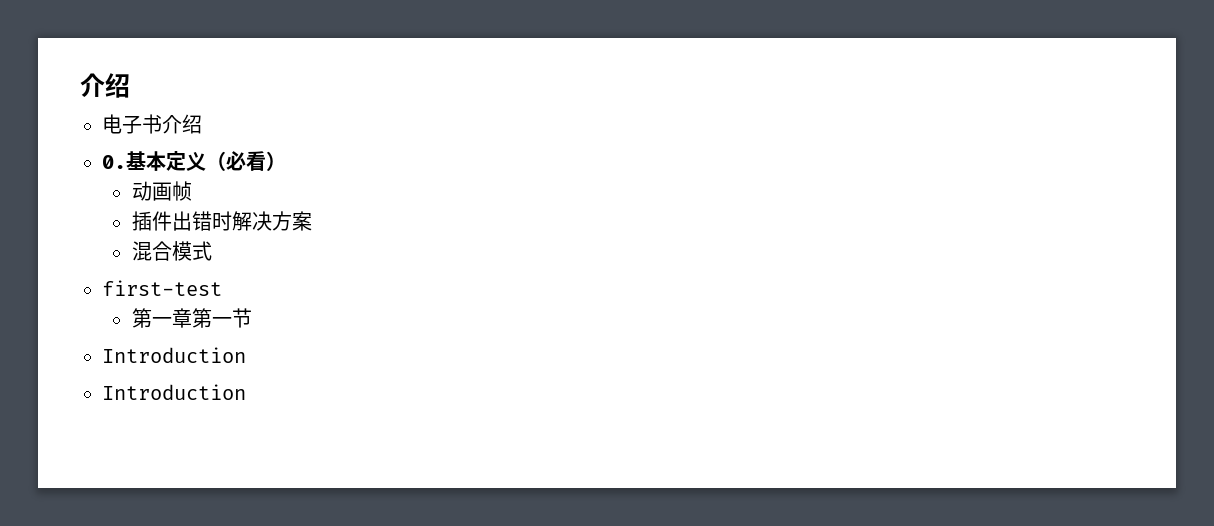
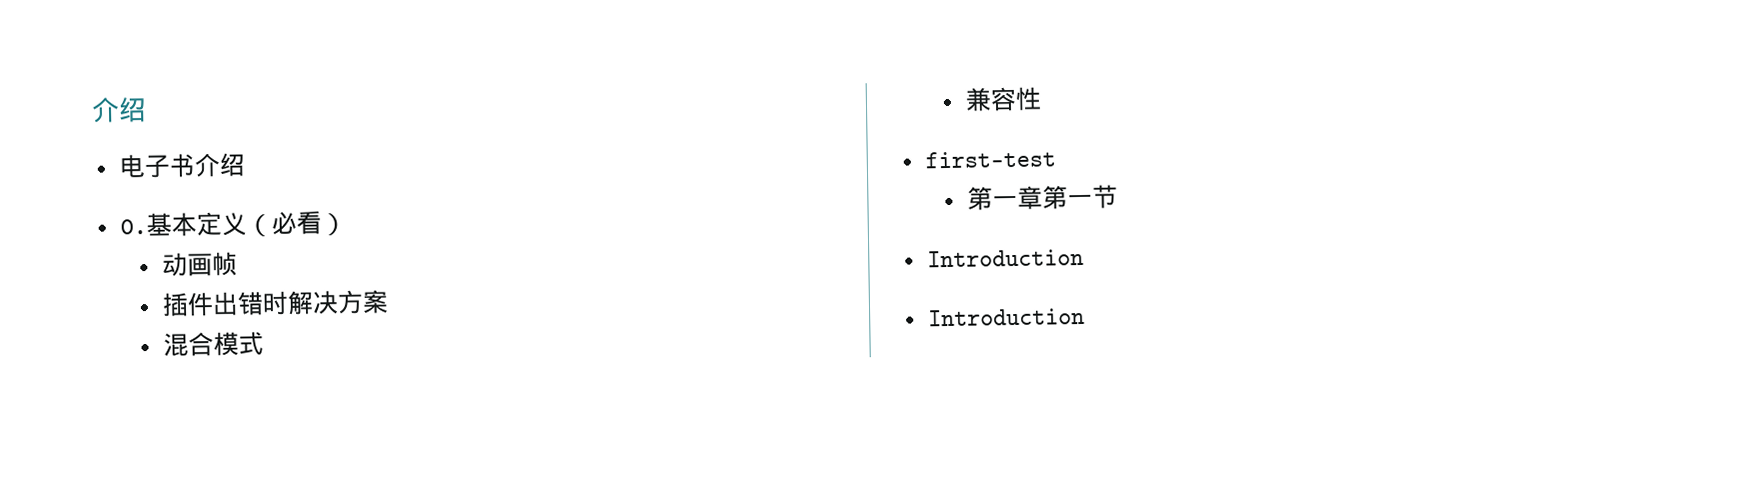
+ 兼容性

